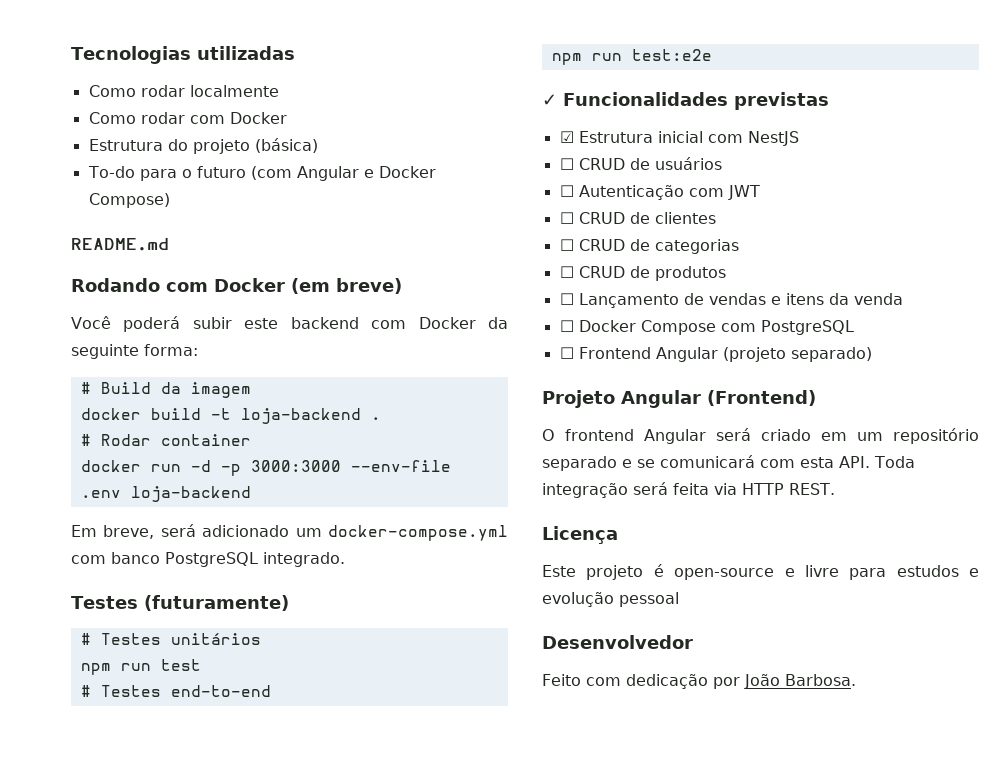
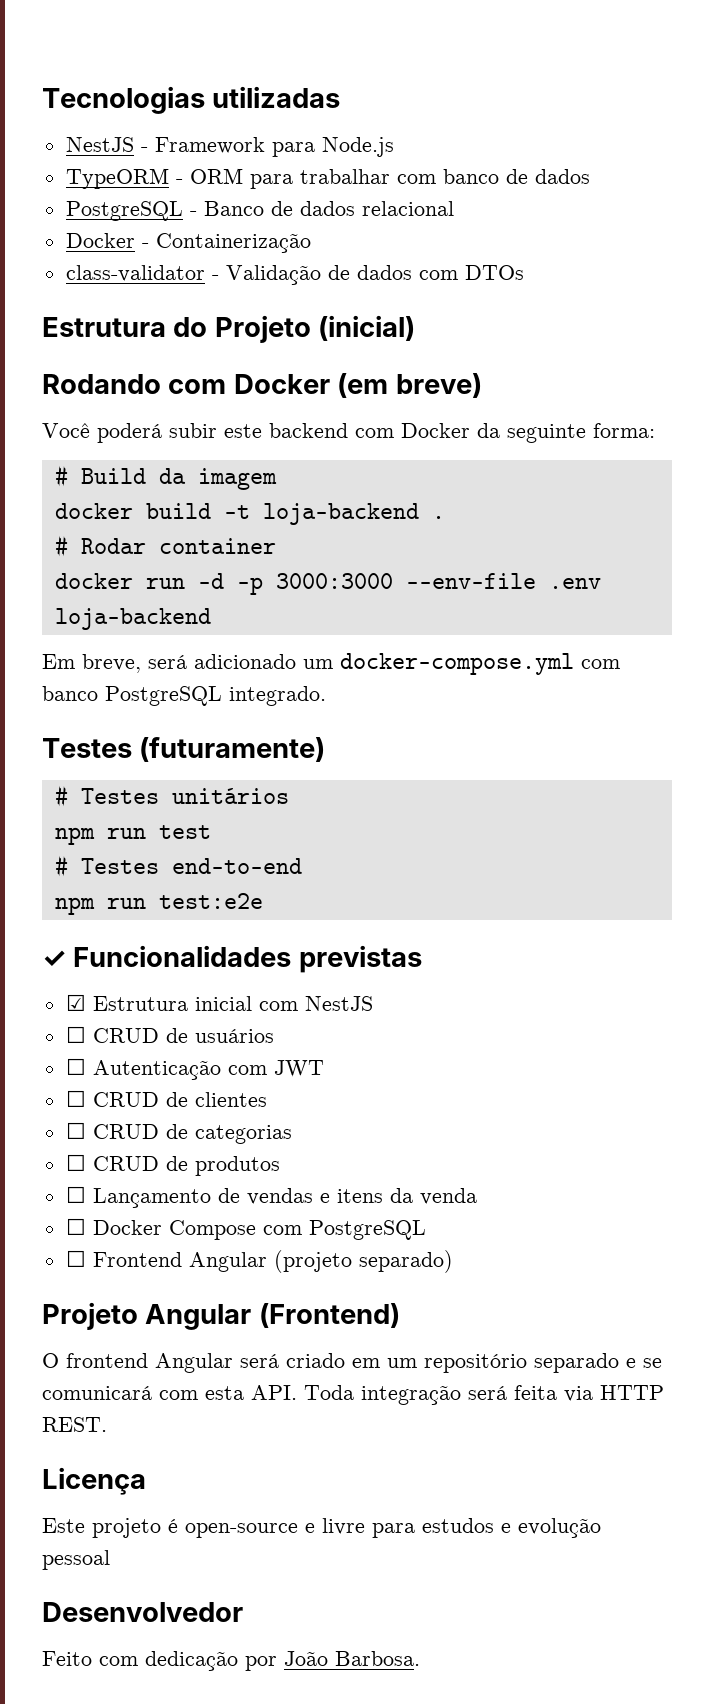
- Como rodar localmente
- Como rodar com Docker
- Estrutura do projeto (básica)
- To-do para o futuro (com Angular e Docker Compose)
- README.md
+ NestJS - Framework para Node.js
+ TypeORM - ORM para trabalhar com banco de dados
+ PostgreSQL - Banco de dados relacional
+ Docker - Containerização
+ class-validator - Validação de dados com DTOs
+ Estrutura do Projeto (inicial)

